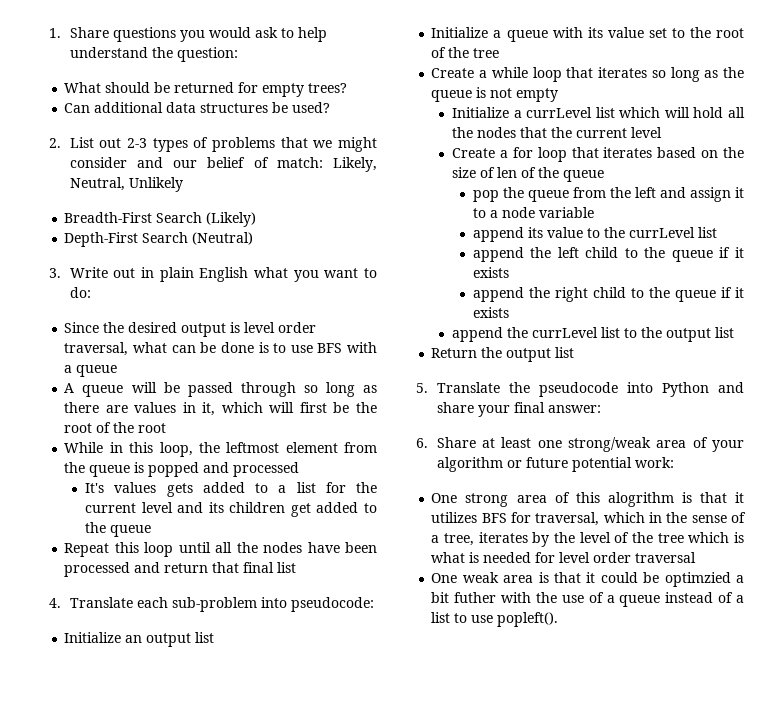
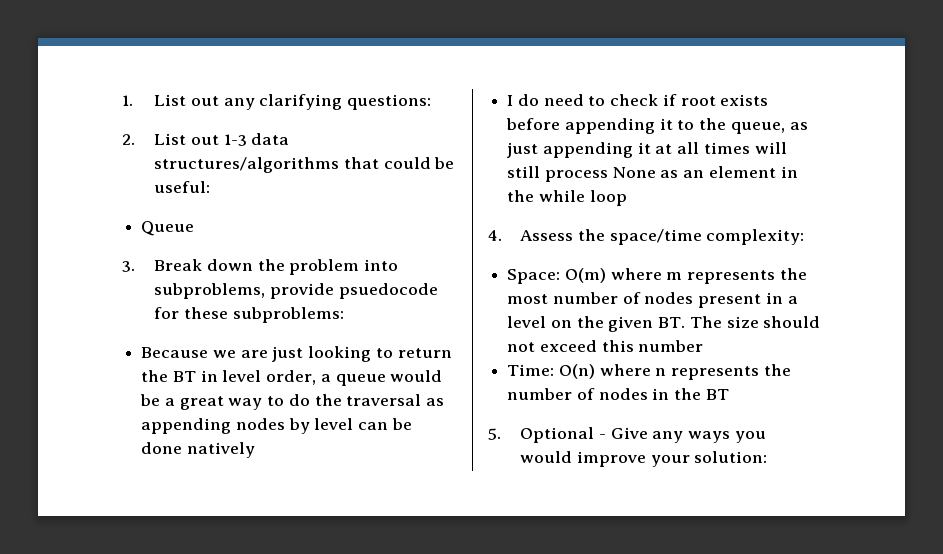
- 1. Share questions you would ask to help understand the question:
- What should be returned for empty trees?
- Can additional data structures be used?
- 2. List out 2-3 types of problems that we might consider and our belief of match: Likely, Neutral, Unlikely
- Breadth-First Search (Likely)
- Depth-First Search (Neutral)
- 3. Write out in plain English what you want to do:
- Since the desired output is level order traversal, what can be done is to use BFS with a queue
- A queue will be passed through so long as there are values in it, which will first be the root of the root
- While in this loop, the leftmost element from the queue is popped and processed
- It's values gets added to a list for the current level and its children get added to the queue
- Repeat this loop until all the nodes have been processed and return that final list
- 4. Translate each sub-problem into pseudocode:
- Initialize an output list
- Initialize a queue with its value set to the root of the tree
- Create a while loop that iterates so long as the queue is not empty
- Initialize a currLevel list which will hold all the nodes that the current level
- Create a for loop that iterates based on the size of len of the queue
- pop the queue from the left and assign it to a node variable
- append its value to the currLevel list
- append the left child to the queue if it exists
- append the right child to the queue if it exists
- append the currLevel list to the output list
- Return the output list
- 5. Translate the pseudocode into Python and share your final answer:
- 6. Share at least one strong/weak area of your algorithm or future potential work:
- One strong area of this alogrithm is that it utilizes BFS for traversal, which in the sense of a tree, iterates by the level of the tree which is what is needed for level order traversal
- One weak area is that it could be optimzied a bit futher with the use of a queue instead of a list to use popleft().
+ 1. List out any clarifying questions:
+ 2. List out 1-3 data structures/algorithms that could be useful:
+ Queue
+ 3. Break down the problem into subproblems, provide psuedocode for these subproblems:
+ Because we are just looking to return the BT in level order, a queue would be a great way to do the traversal as appending nodes by level can be done natively
+ I do need to check if root exists before appending it to the queue, as just appending it at all times will still process None as an element in the while loop
+ 4. Assess the space/time complexity:
+ Space: O(m) where m represents the most number of nodes present in a level on the given BT. The size should not exceed this number
+ Time: O(n) where n represents the number of nodes in the BT
+ 5. Optional - Give any ways you would improve your solution:

